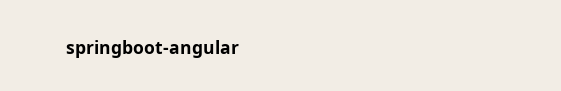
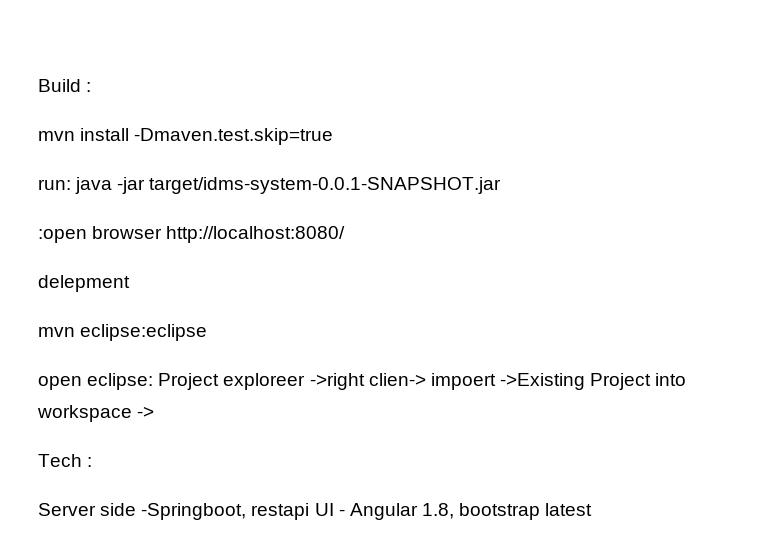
- springboot-angular
+ Build :
+ mvn install -Dmaven.test.skip=true
+ run: java -jar target/idms-system-0.0.1-SNAPSHOT.jar
+ :open browser http://localhost:8080/
+ delepment
+ mvn eclipse:eclipse
+ open eclipse: Project exploreer ->right clien-> impoert ->Existing Project into workspace ->
+ Tech :
+ Server side -Springboot, restapi UI - Angular 1.8, bootstrap latest

